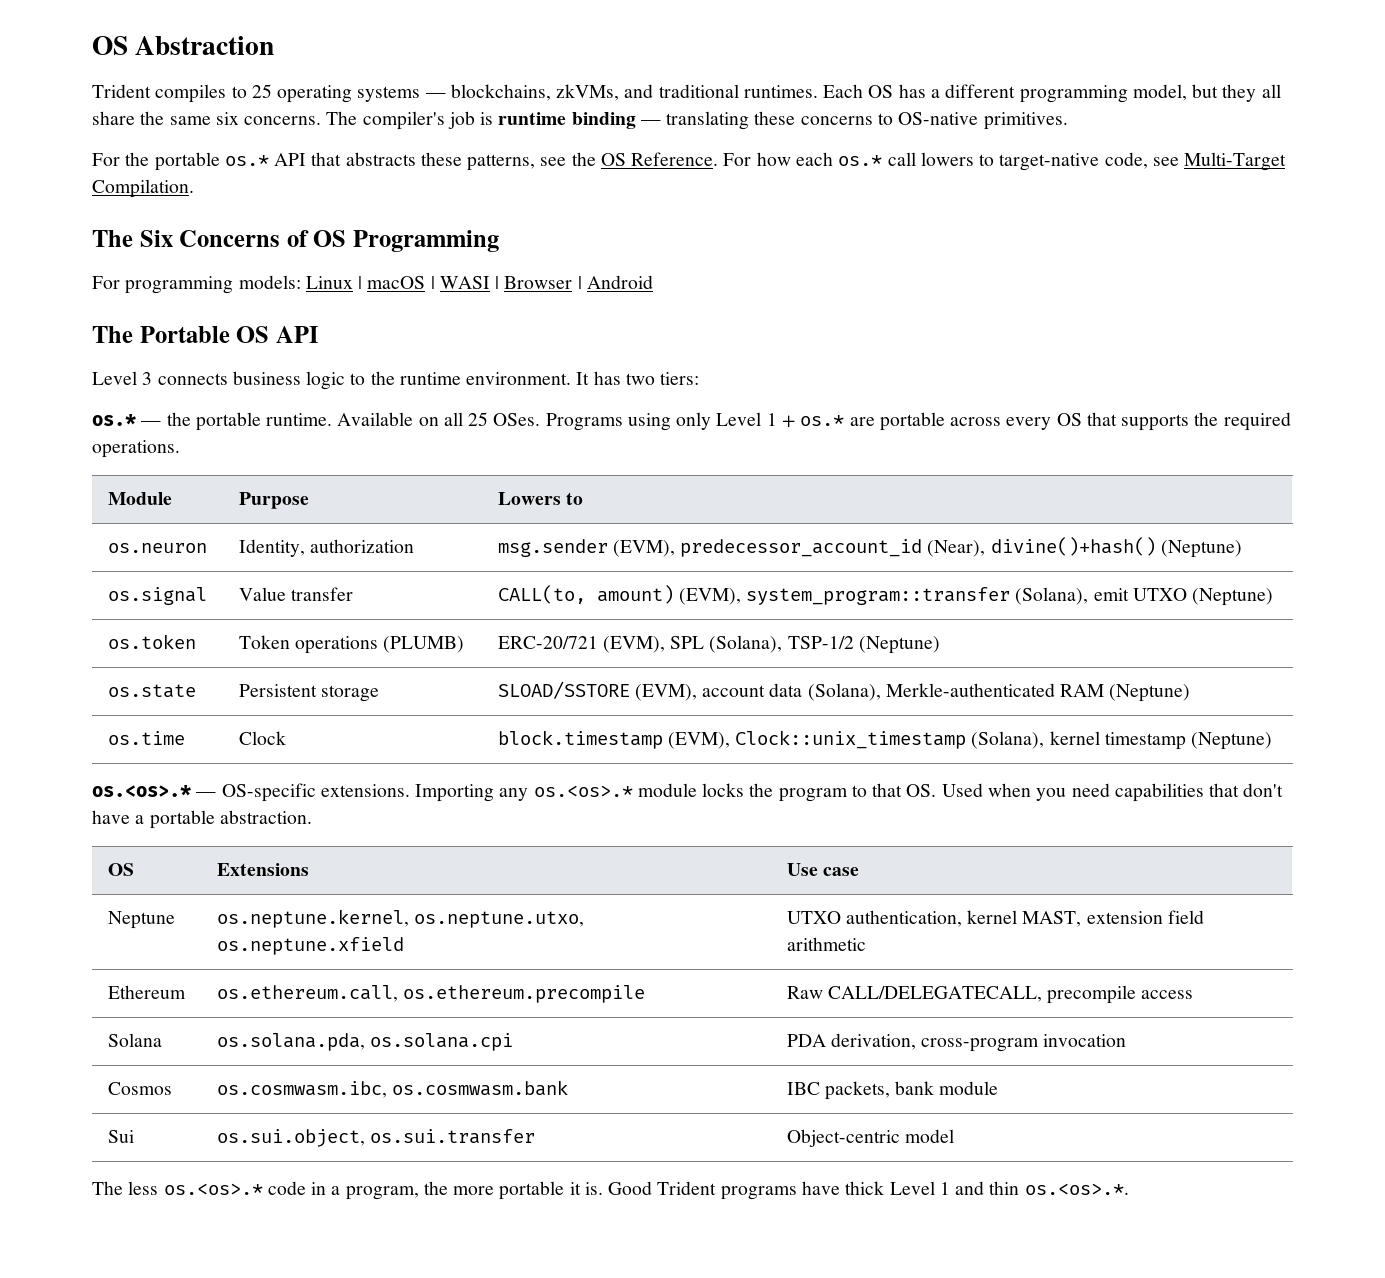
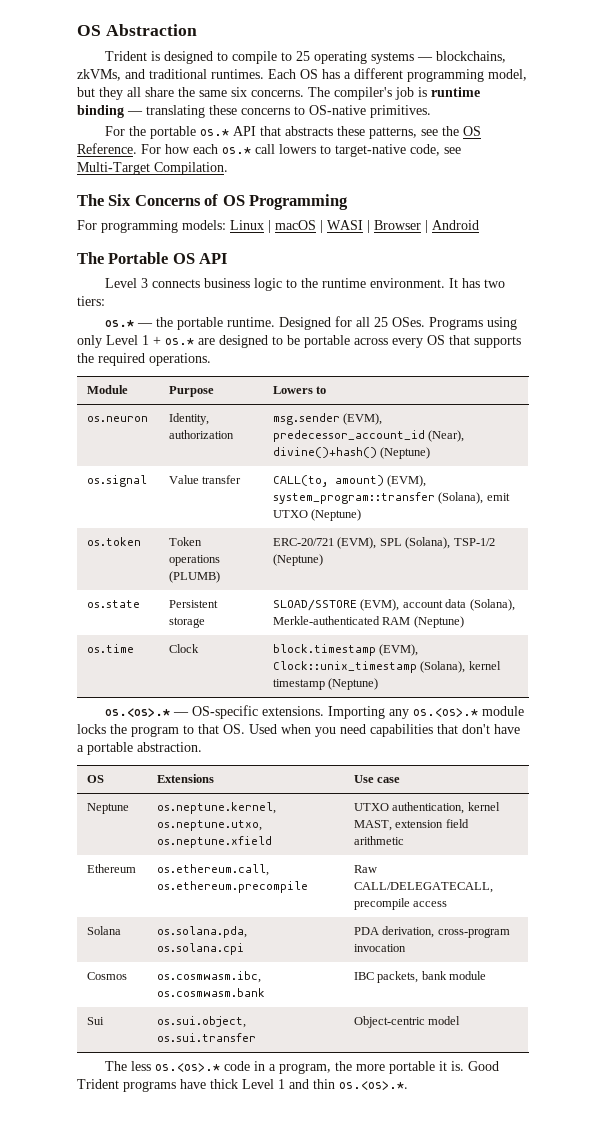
- Trident compiles to 25 operating systems — blockchains, zkVMs, and traditional runtimes.
+ Trident is designed to compile to 25 operating systems — blockchains, zkVMs, and traditional runtimes.
- Available on all 25 OSes.
+ Designed for all 25 OSes.
- Programs using only Level 1 + os.* are portable across every OS that supports the required operations.
+ Programs using only Level 1 + os.* are designed to be portable across every OS that supports the required operations.

